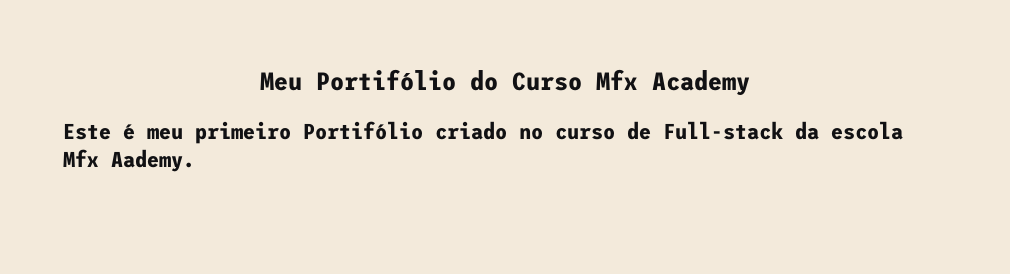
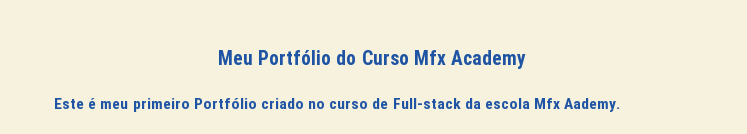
- Meu Portifólio do Curso Mfx Academy
+ Meu Portfólio do Curso Mfx Academy
- Este é meu primeiro Portifólio criado no curso de Full-stack da escola Mfx Aademy.
+ Este é meu primeiro Portfólio criado no curso de Full-stack da escola Mfx Aademy.

